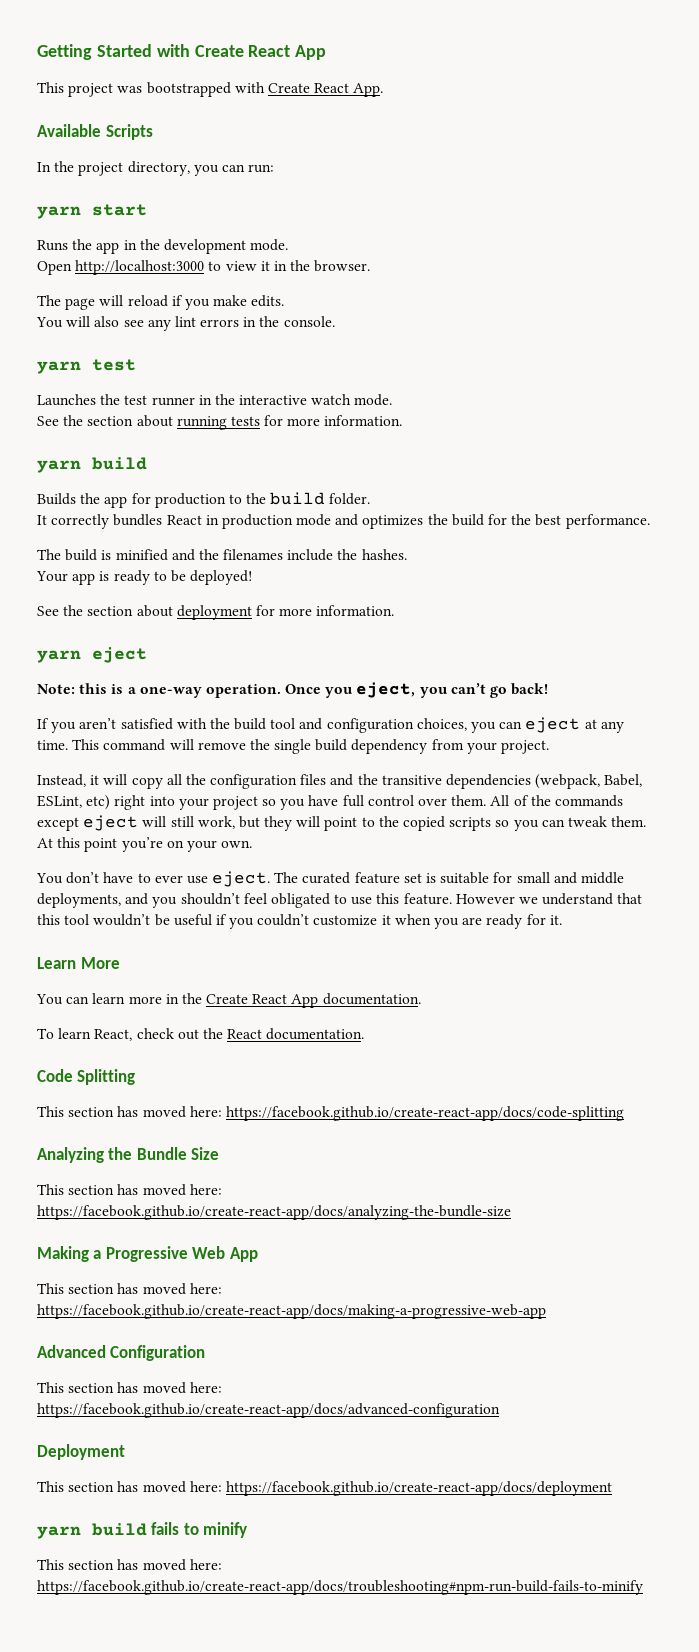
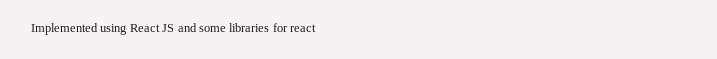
- Getting Started with Create React App
- This project was bootstrapped with Create React App.
- Available Scripts
- In the project directory, you can run:
- yarn start
- Runs the app in the development mode.
- Open http://localhost:3000 to view it in the browser.
- The page will reload if you make edits.
- You will also see any lint errors in the console.
- yarn test
- Launches the test runner in the interactive watch mode.
- See the section about running tests for more information.
- yarn build
- Builds the app for production to the build folder.
- It correctly bundles React in production mode and optimizes the build for the best performance.
- The build is minified and the filenames include the hashes.
- Your app is ready to be deployed!
- See the section about deployment for more information.
- yarn eject
- Note: this is a one-way operation. Once you eject, you can’t go back!
- If you aren’t satisfied with the build tool and configuration choices, you can eject at any time. This command will remove the single build dependency from your project.
- Instead, it will copy all the configuration files and the transitive dependencies (webpack, Babel, ESLint, etc) right into your project so you have full control over them. All of the commands except eject will still work, but they will point to the copied scripts so you can tweak them. At this point you’re on your own.
- You don’t have to ever use eject. The curated feature set is suitable for small and middle deployments, and you shouldn’t feel obligated to use this feature. However we understand that this tool wouldn’t be useful if you couldn’t customize it when you are ready for it.
- Learn More
- You can learn more in the Create React App documentation.
- To learn React, check out the React documentation.
- Code Splitting
- This section has moved here: https://facebook.github.io/create-react-app/docs/code-splitting
- Analyzing the Bundle Size
- This section has moved here: https://facebook.github.io/create-react-app/docs/analyzing-the-bundle-size
- Making a Progressive Web App
- This section has moved here: https://facebook.github.io/create-react-app/docs/making-a-progressive-web-app
- Advanced Configuration
- This section has moved here: https://facebook.github.io/create-react-app/docs/advanced-configuration
- Deployment
- This section has moved here: https://facebook.github.io/create-react-app/docs/deployment
- yarn build fails to minify
- This section has moved here: https://facebook.github.io/create-react-app/docs/troubleshooting#npm-run-build-fails-to-minify
+ Implemented using React JS and some libraries for react

